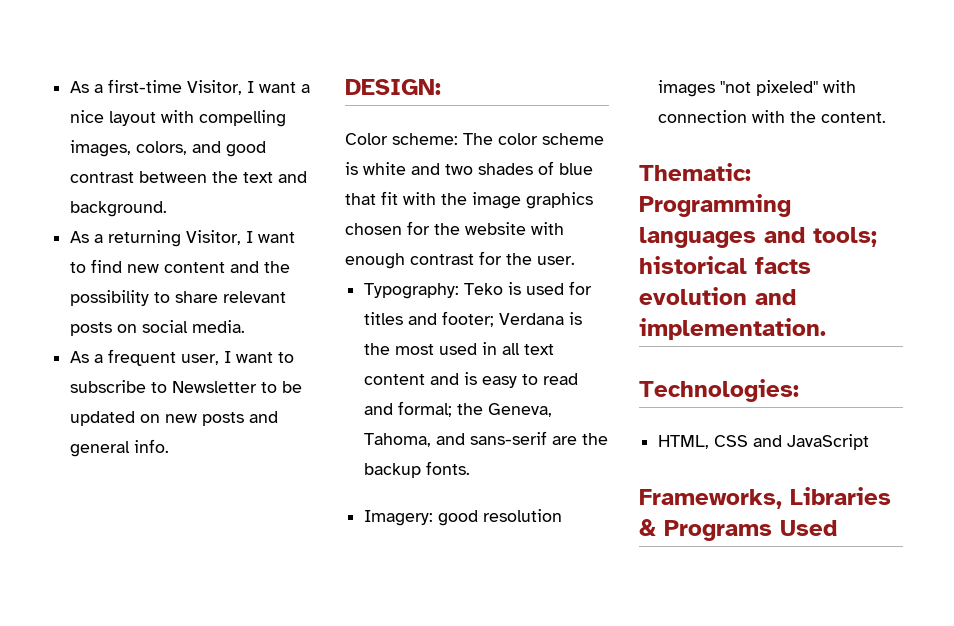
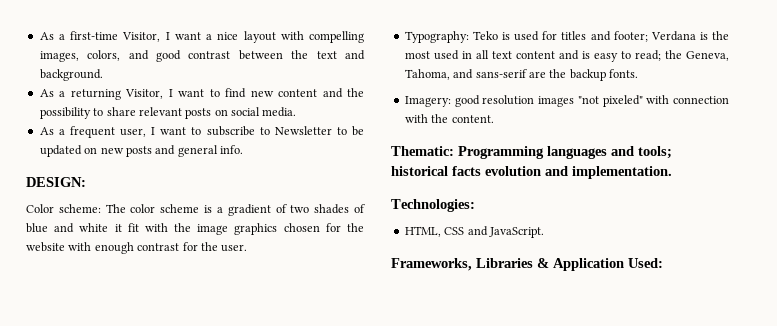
- Color scheme: The color scheme is white and two shades of blue that fit with the image graphics chosen for the website with enough contrast for the user.
+ Color scheme: The color scheme is a gradient of two shades of blue and white it fit with the image graphics chosen for the website with enough contrast for the user.
- Typography: Teko is used for titles and footer; Verdana is the most used in all text content and is easy to read and formal; the Geneva, Tahoma, and sans-serif are the backup fonts.
+ Typography: Teko is used for titles and footer; Verdana is the most used in all text content and is easy to read; the Geneva, Tahoma, and sans-serif are the backup fonts.
- HTML, CSS and JavaScript
+ HTML, CSS and JavaScript.
- Frameworks, Libraries & Programs Used
+ Frameworks, Libraries & Application Used:

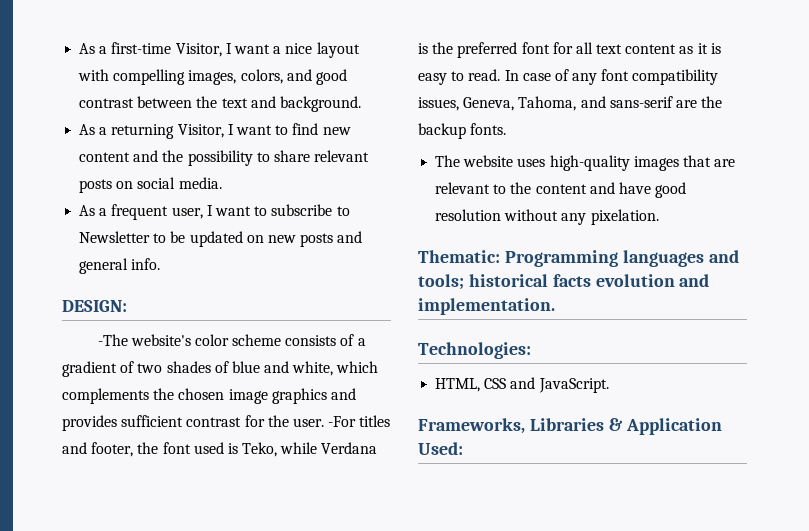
- Color scheme: The color scheme is a gradient of two shades of blue and white it fit with the image graphics chosen for the website with enough contrast for the user.
- Typography: Teko is used for titles and footer; Verdana is the most used in all text content and is easy to read; the Geneva, Tahoma, and sans-serif are the backup fonts.
+ -The website's color scheme consists of a gradient of two shades of blue and white, which complements the chosen image graphics and provides sufficient contrast for the user. -For titles and footer, the font used is Teko, while Verdana is the preferred font for all text content as it is easy to read. In case of any font compatibility issues, Geneva, Tahoma, and sans-serif are the backup fonts.
- Imagery: good resolution images "not pixeled" with connection with the content.
+ The website uses high-quality images that are relevant to the content and have good resolution without any pixelation.

